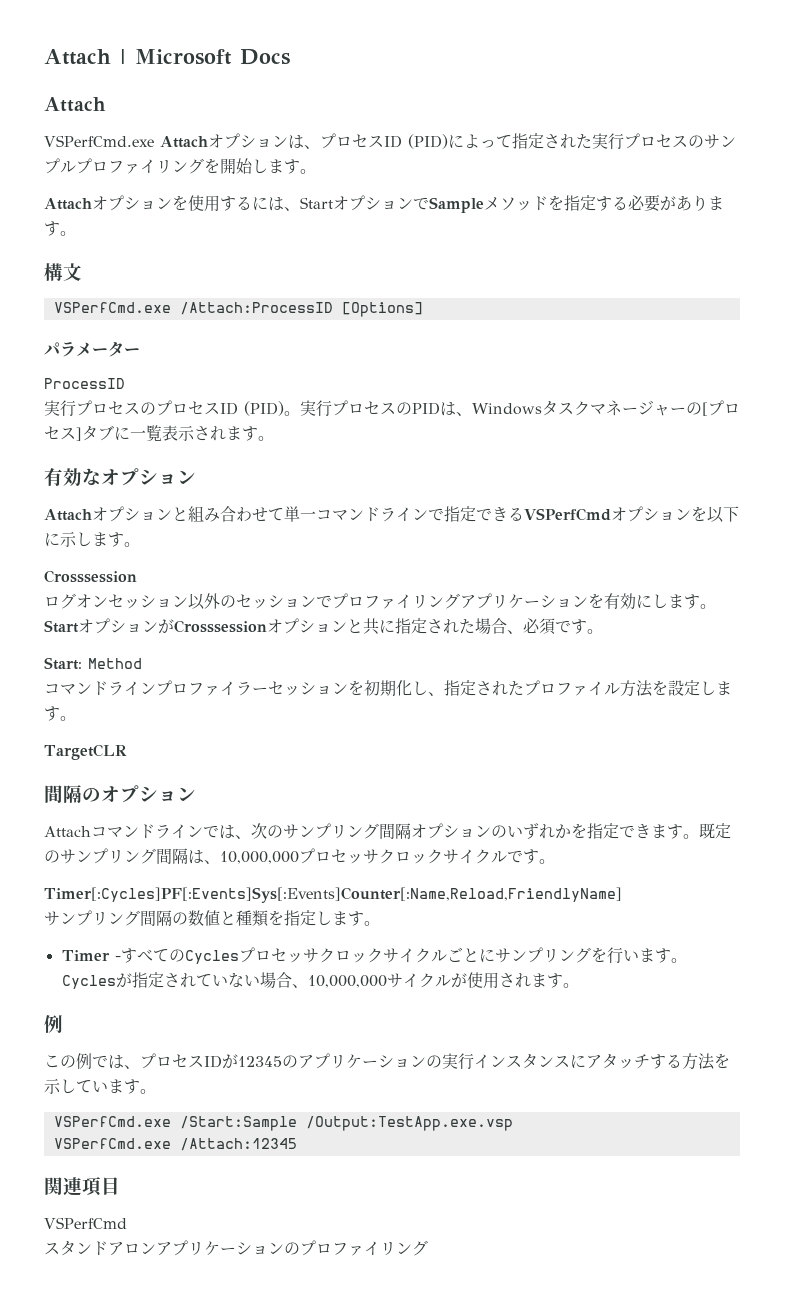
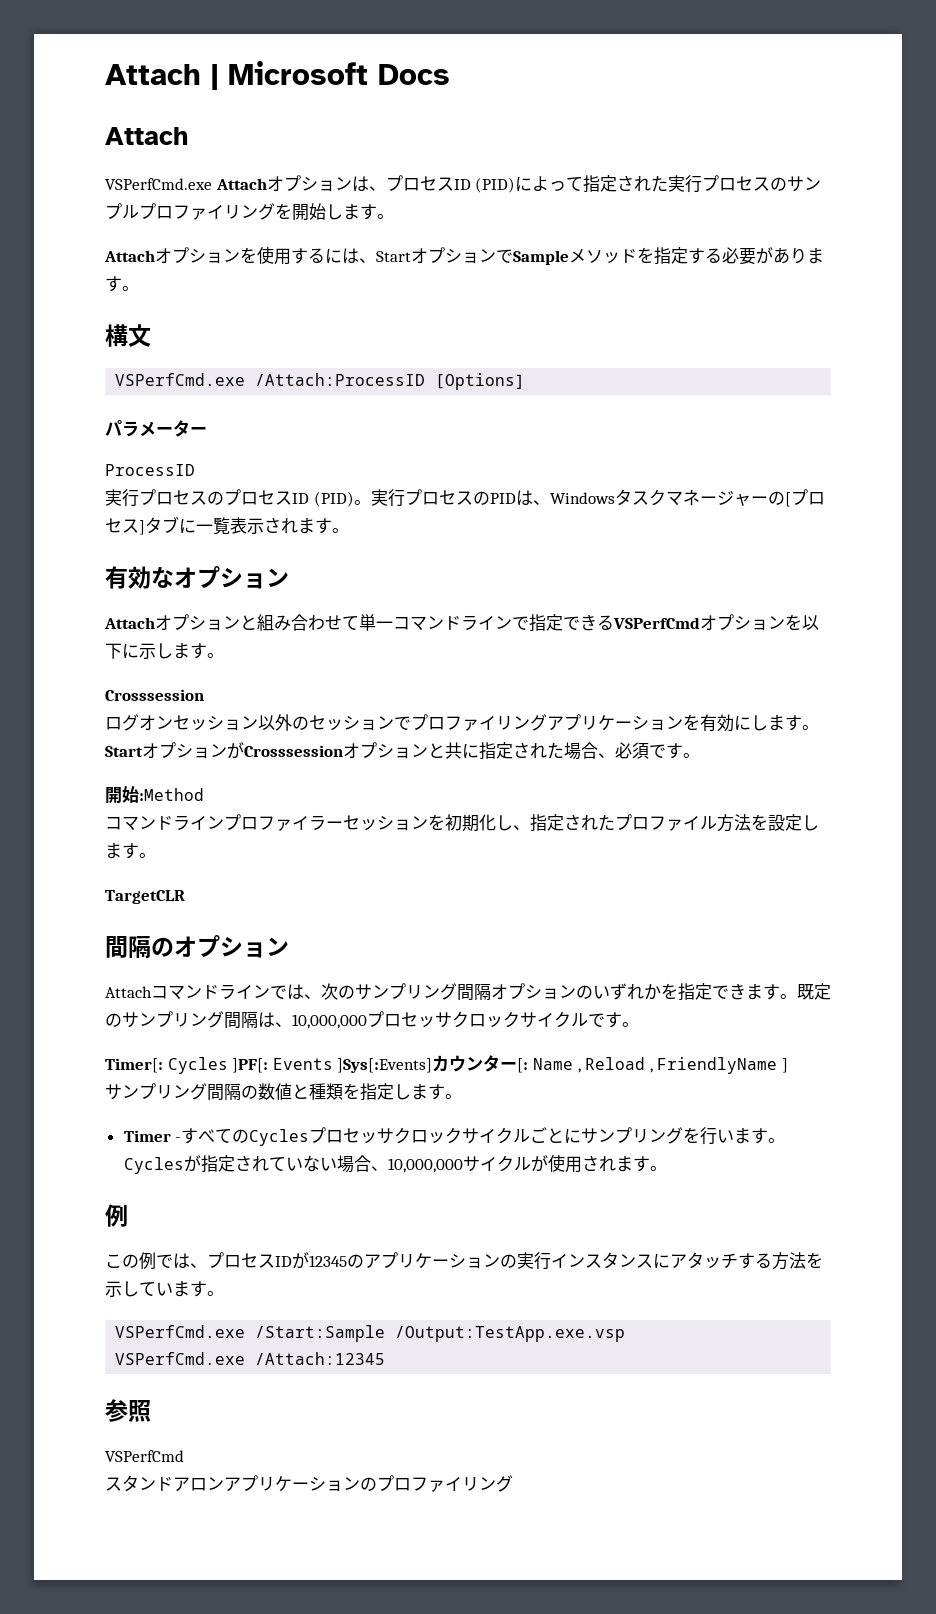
- Start: Method
+ 開始:Method
- Timer[:Cycles]PF[:Events]Sys[:Events]Counter[:Name,Reload,FriendlyName]
+ Timer[: Cycles ]PF[: Events ]Sys[:Events]カウンター[: Name , Reload , FriendlyName ]
- 関連項目
+ 参照

